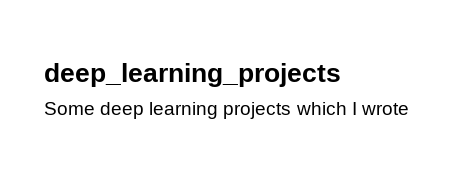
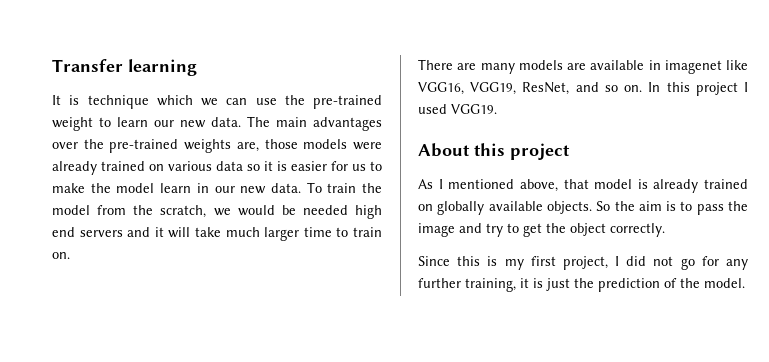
- deep_learning_projects
- Some deep learning projects which I wrote
+ Transfer learning
+ It is technique which we can use the pre-trained weight to learn our new data. The main advantages over the pre-trained weights are, those models were already trained on various data so it is easier for us to make the model learn in our new data. To train the model from the scratch, we would be needed high end servers and it will take much larger time to train on.
+ There are many models are available in imagenet like VGG16, VGG19, ResNet, and so on. In this project I used VGG19.
+ About this project
+ As I mentioned above, that model is already trained on globally available objects. So the aim is to pass the image and try to get the object correctly.
+ Since this is my first project, I did not go for any further training, it is just the prediction of the model.

